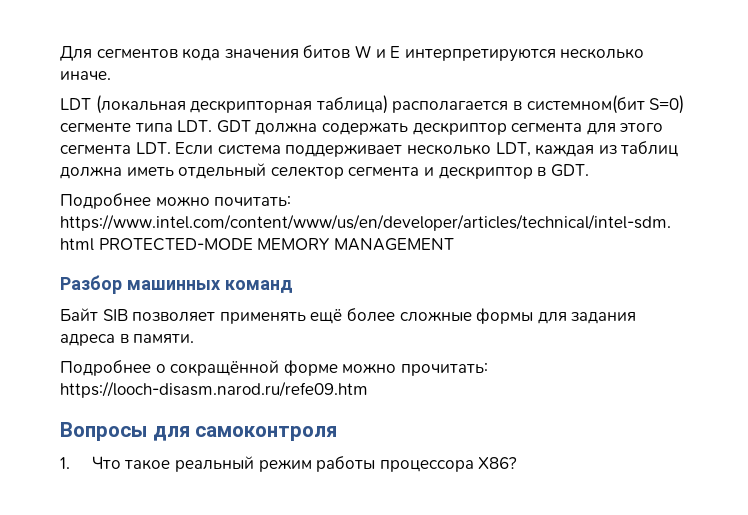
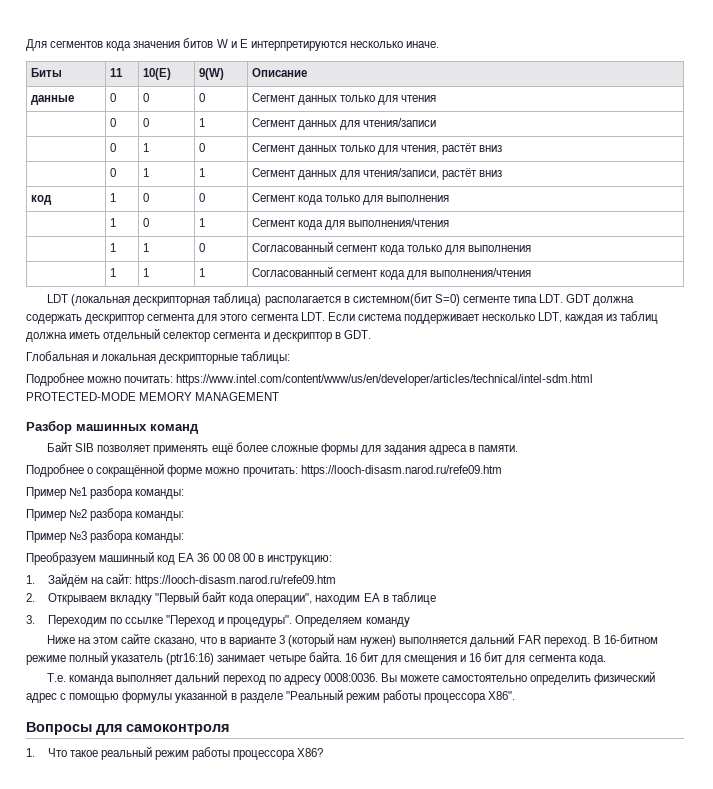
+ Биты | 11 | 10(E) | 9(W) | Описание
+ данные | 0 | 0 | 0 | Сегмент данных только для чтения
+ | 0 | 0 | 1 | Сегмент данных для чтения/записи
+ | 0 | 1 | 0 | Сегмент данных только для чтения, растёт вниз
+ | 0 | 1 | 1 | Сегмент данных для чтения/записи, растёт вниз
+ код | 1 | 0 | 0 | Сегмент кода только для выполнения
+ | 1 | 0 | 1 | Сегмент кода для выполнения/чтения
+ | 1 | 1 | 0 | Согласованный сегмент кода только для выполнения
+ | 1 | 1 | 1 | Согласованный сегмент кода для выполнения/чтения
+ Глобальная и локальная дескрипторные таблицы:
+ Пример №1 разбора команды:
+ Пример №2 разбора команды:
+ Пример №3 разбора команды:
+ Преобразуем машинный код EA 36 00 08 00 в инструкцию:
+ 1. Зайдём на сайт: https://looch-disasm.narod.ru/refe09.htm
+ 2. Открываем вкладку "Первый байт кода операции", находим EA в таблице
+ 3. Переходим по ссылке "Переход и процедуры". Определяем команду
+ Ниже на этом сайте сказано, что в варианте 3 (который нам нужен) выполняется дальний FAR переход. В 16-битном режиме полный указатель (ptr16:16) занимает четыре байта. 16 бит для смещения и 16 бит для сегмента кода.
+ Т.е. команда выполняет дальний переход по адресу 0008:0036. Вы можете самостоятельно определить физический адрес с помощью формулы указанной в разделе "Реальный режим работы процессора X86".

